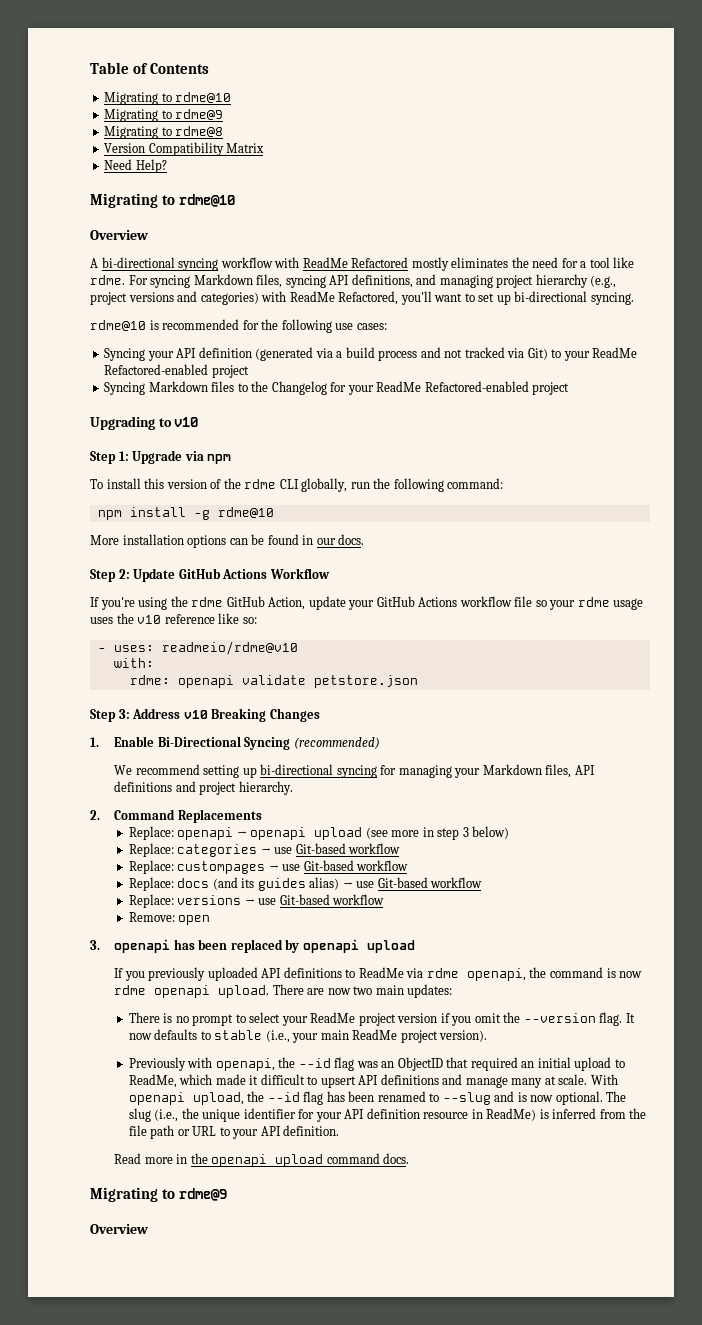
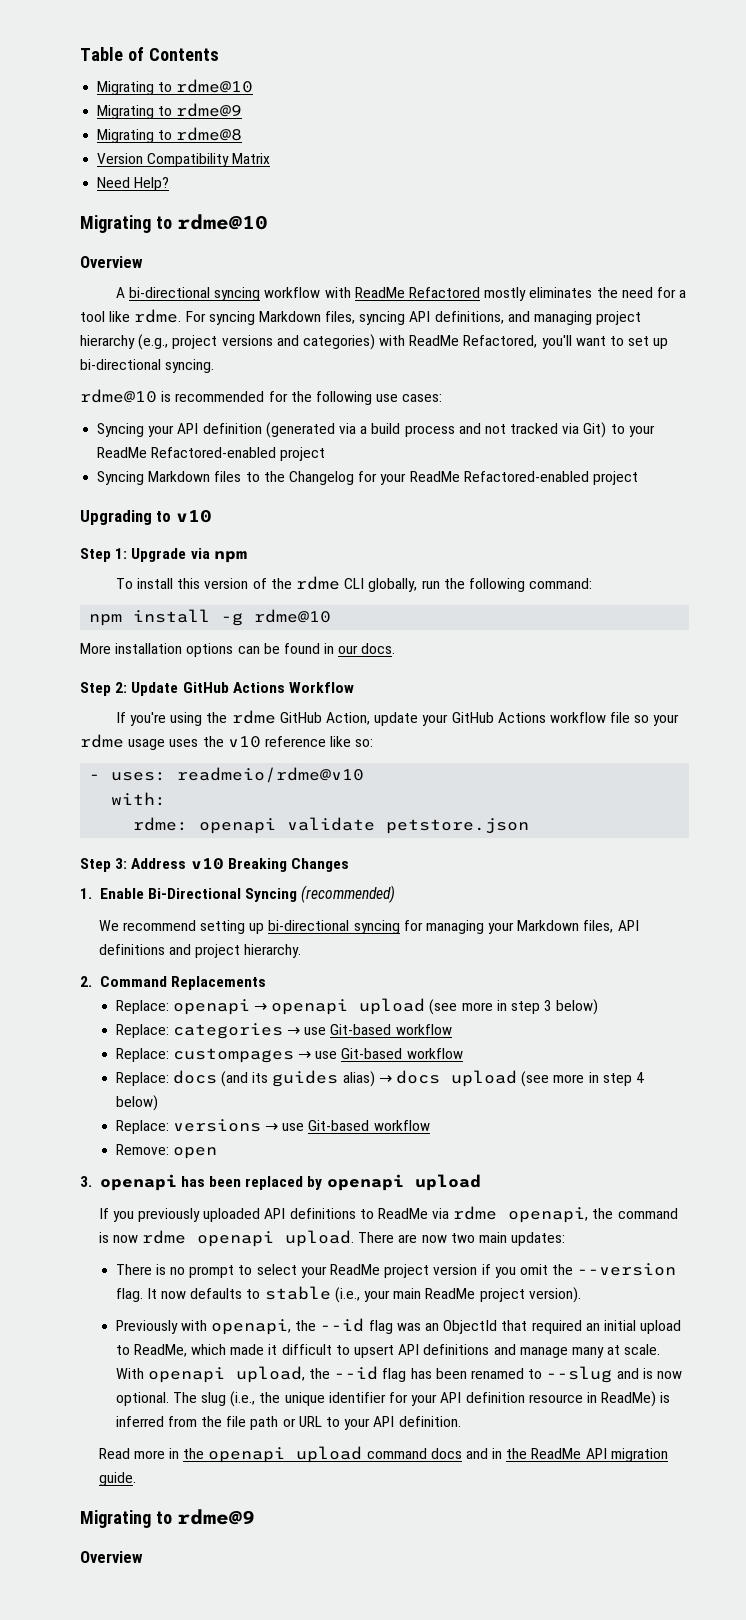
- Replace: docs (and its guides alias) → use Git-based workflow
+ Replace: docs (and its guides alias) → docs upload (see more in step 4 below)
- Previously with openapi, the --id flag was an ObjectID that required an initial upload to ReadMe, which made it difficult to upsert API definitions and manage many at scale.
+ Previously with openapi, the --id flag was an ObjectId that required an initial upload to ReadMe, which made it difficult to upsert API definitions and manage many at scale.
- Read more in the openapi upload command docs.
+ Read more in the openapi upload command docs and in the ReadMe API migration guide.

